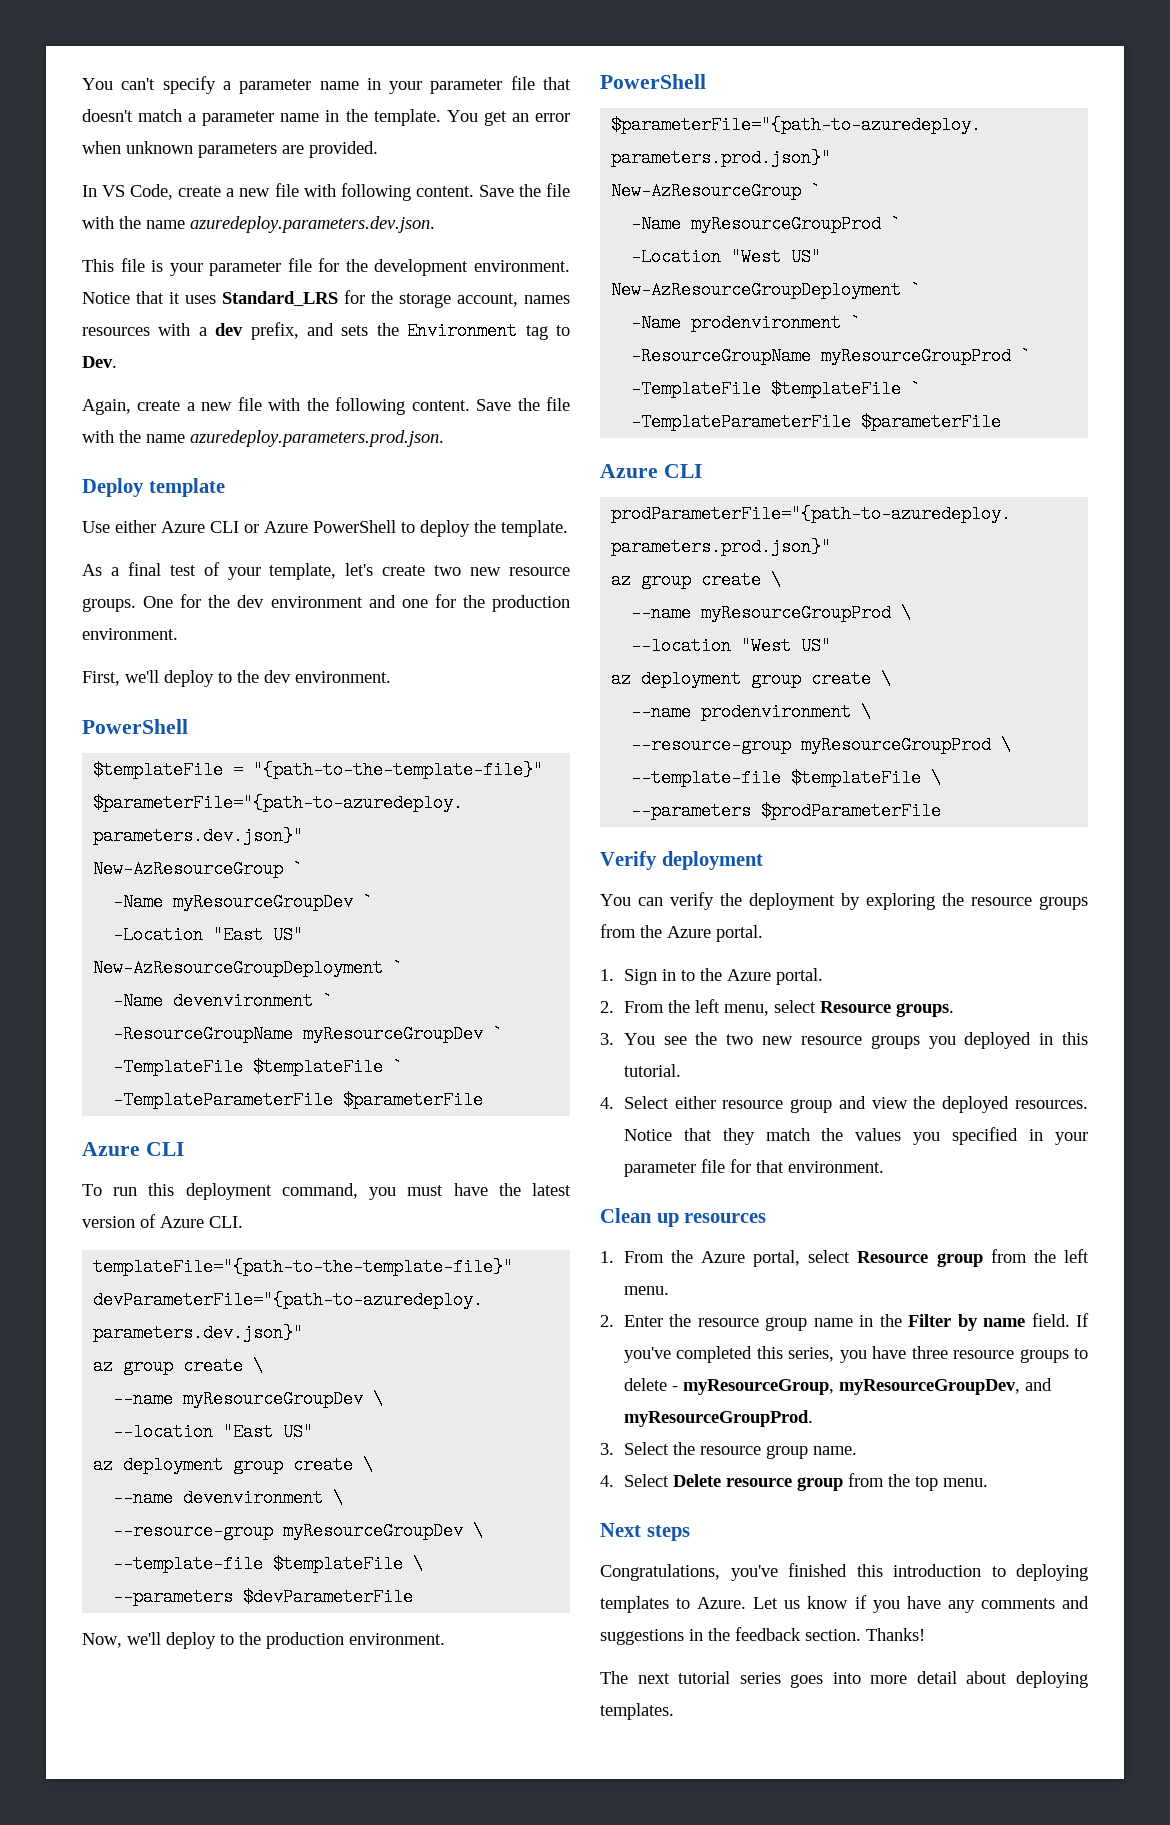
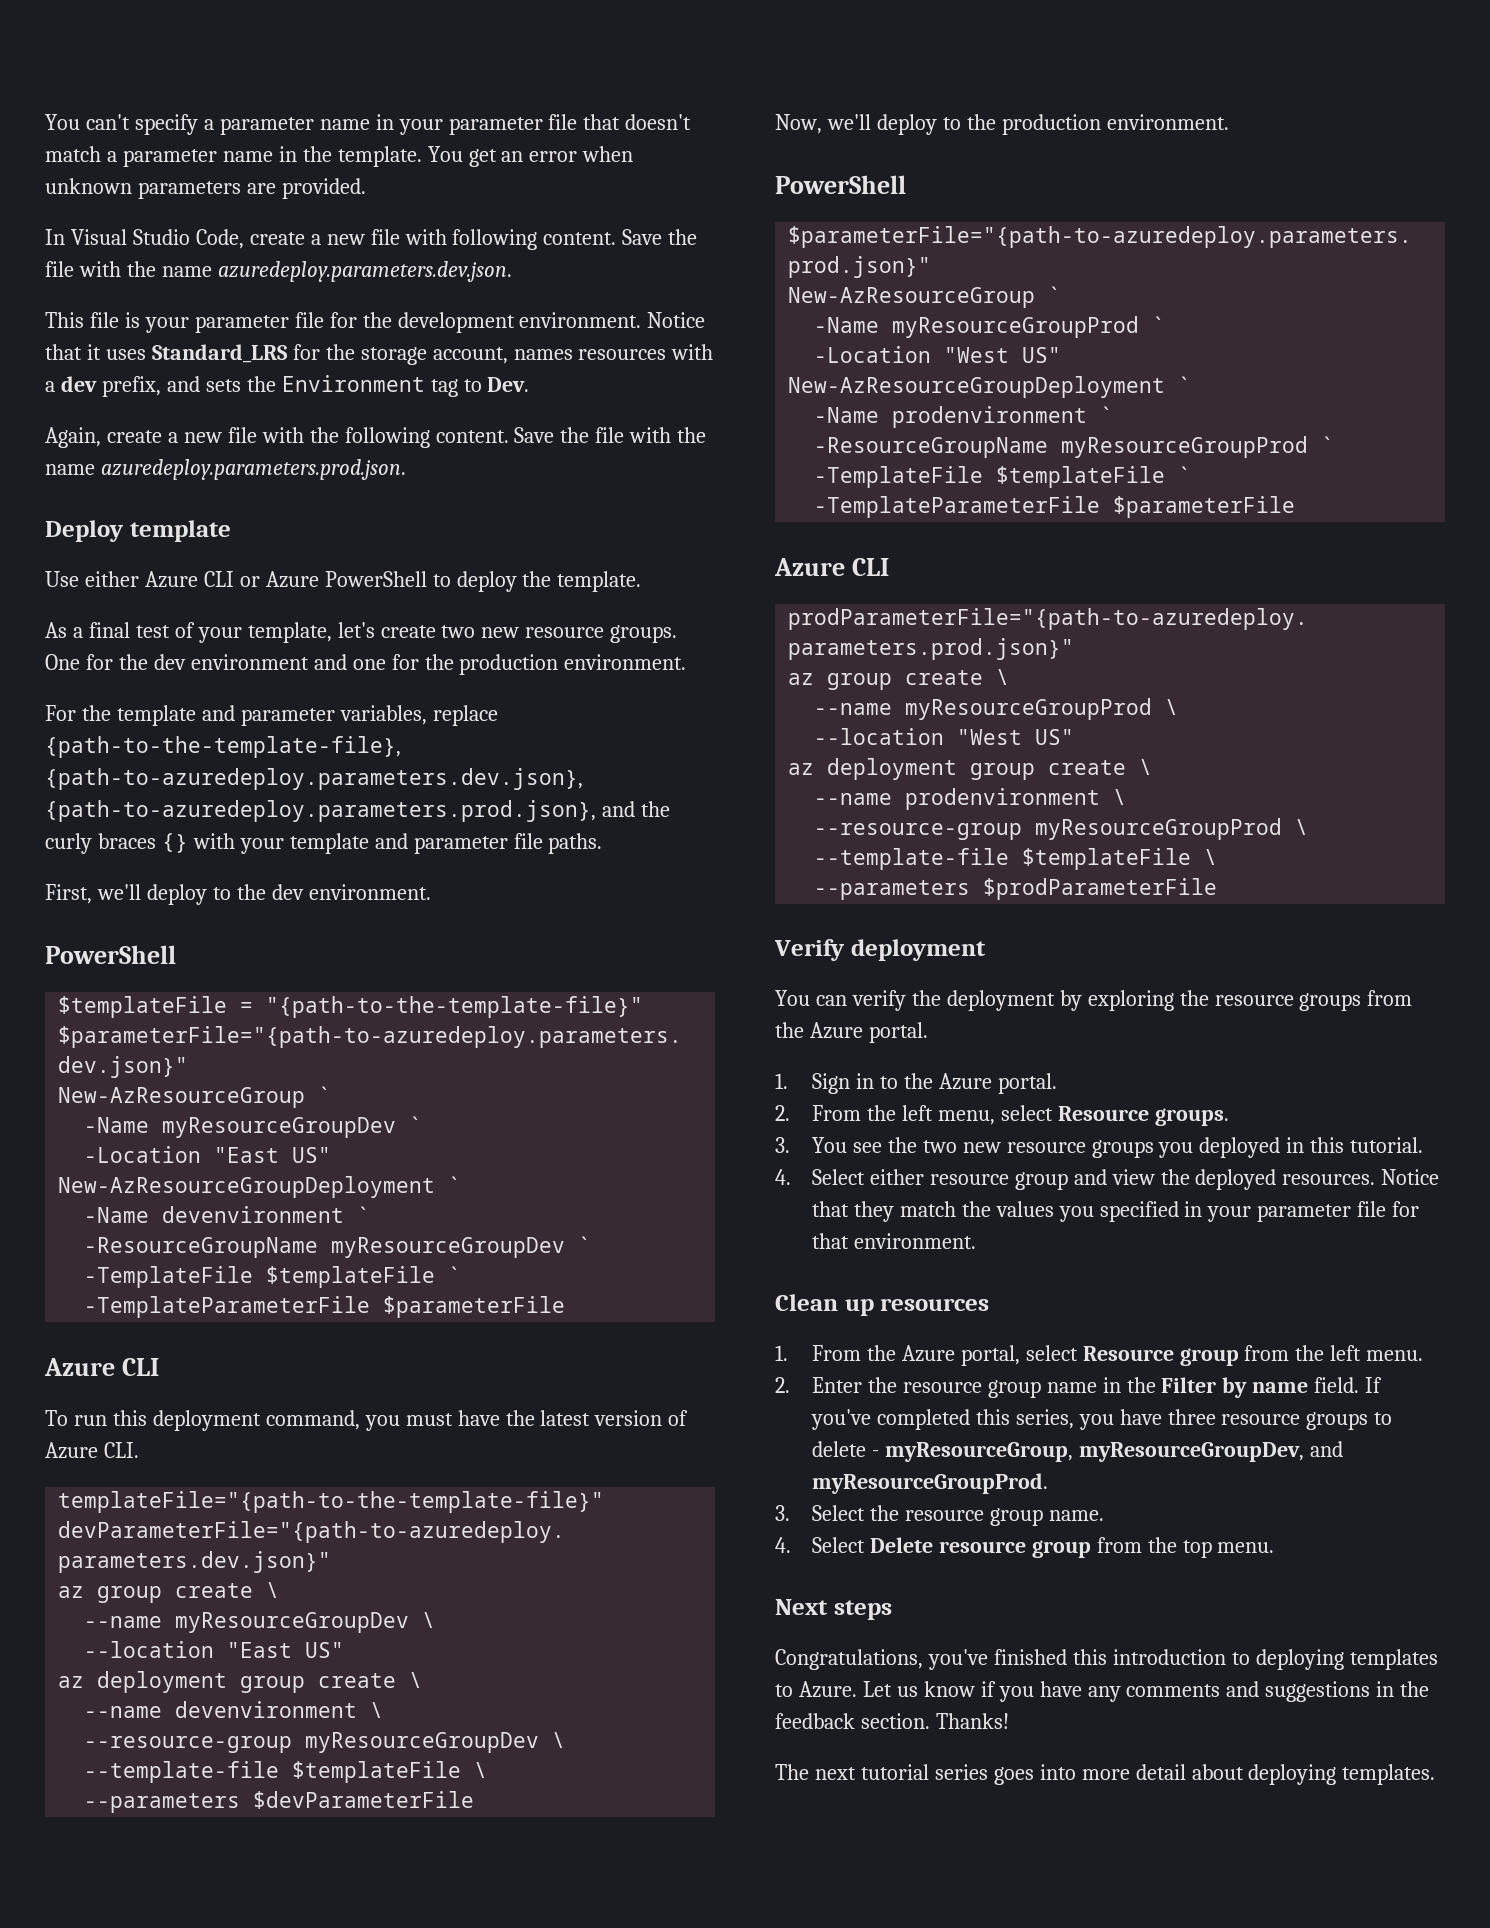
- In VS Code, create a new file with following content.
+ In Visual Studio Code, create a new file with following content.
+ For the template and parameter variables, replace {path-to-the-template-file}, {path-to-azuredeploy.parameters.dev.json}, {path-to-azuredeploy.parameters.prod.json}, and the curly braces {} with your template and parameter file paths.

